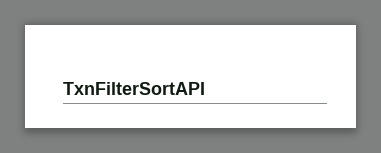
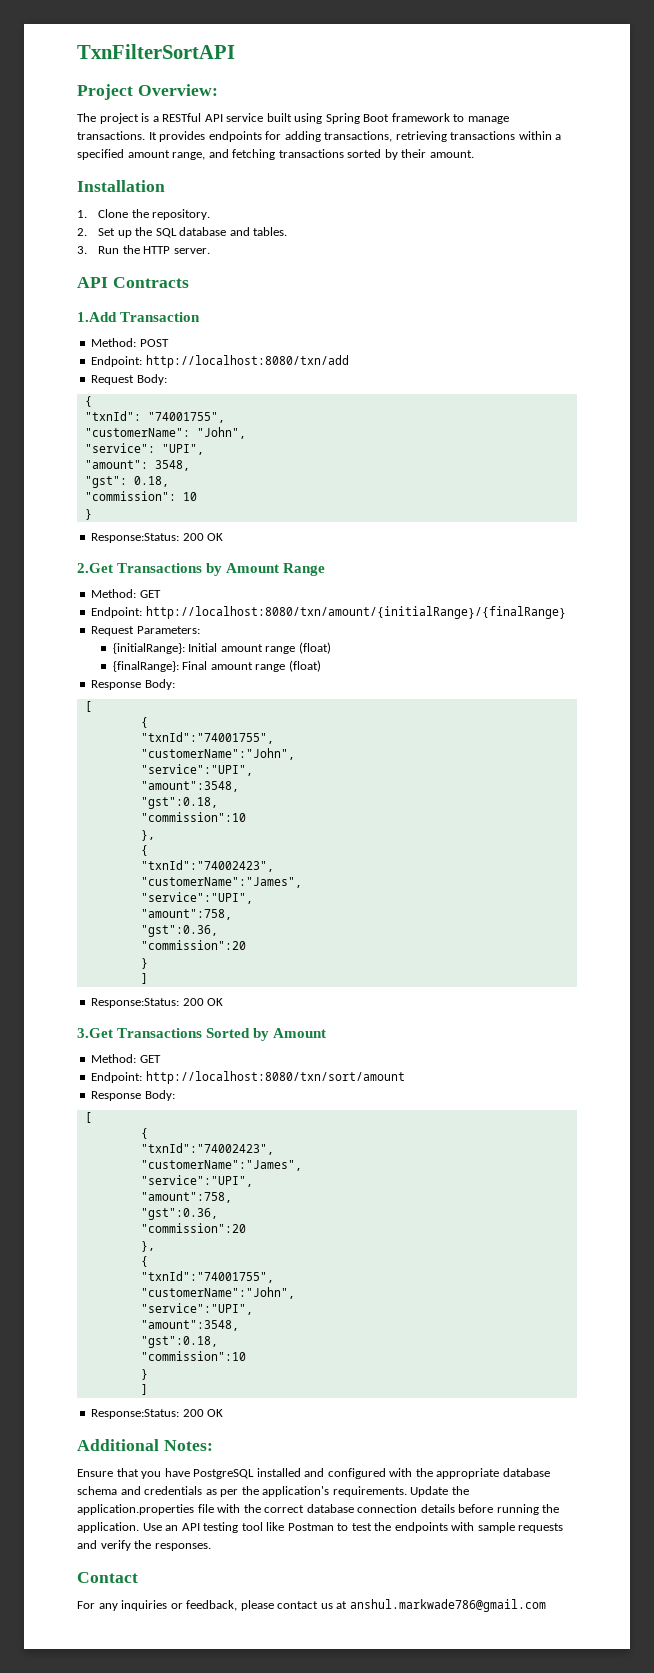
+ Project Overview:
+ The project is a RESTful API service built using Spring Boot framework to manage transactions. It provides endpoints for adding transactions, retrieving transactions within a specified amount range, and fetching transactions sorted by their amount.
+ Installation
+ 1. Clone the repository.
+ 2. Set up the SQL database and tables.
+ 3. Run the HTTP server.
+ API Contracts
+ 1.Add Transaction
+ Method: POST
+ Endpoint: http://localhost:8080/txn/add
+ Request Body:
+ {
+ "txnId": "74001755",
+ "customerName": "John",
+ "service": "UPI",
+ "amount": 3548,
+ "gst": 0.18,
+ "commission": 10
+ }
+ Response:Status: 200 OK
+ 2.Get Transactions by Amount Range
+ Method: GET
+ Endpoint: http://localhost:8080/txn/amount/{initialRange}/{finalRange}
+ Request Parameters:
+ {initialRange}: Initial amount range (float)
+ {finalRange}: Final amount range (float)
+ Response Body:
+ [
+ {
+ "txnId":"74001755",
+ "customerName":"John",
+ "service":"UPI",
+ "amount":3548,
+ "gst":0.18,
+ "commission":10
+ },
+ {
+ "txnId":"74002423",
+ "customerName":"James",
+ "service":"UPI",
+ "amount":758,
+ "gst":0.36,
+ "commission":20
+ }
+ ]
+ Response:Status: 200 OK
+ 3.Get Transactions Sorted by Amount
+ Method: GET
+ Endpoint: http://localhost:8080/txn/sort/amount
+ Response Body:
+ [
+ {
+ "txnId":"74002423",
+ "customerName":"James",
+ "service":"UPI",
+ "amount":758,
+ "gst":0.36,
+ "commission":20
+ },
+ {
+ "txnId":"74001755",
+ "customerName":"John",
+ "service":"UPI",
+ "amount":3548,
+ "gst":0.18,
+ "commission":10
+ }
+ ]
+ Response:Status: 200 OK
+ Additional Notes:
+ Ensure that you have PostgreSQL installed and configured with the appropriate database schema and credentials as per the application's requirements. Update the application.properties file with the correct database connection details before running the application. Use an API testing tool like Postman to test the endpoints with sample requests and verify the responses.
+ Contact
+ For any inquiries or feedback, please contact us at anshul.markwade786@gmail.com

